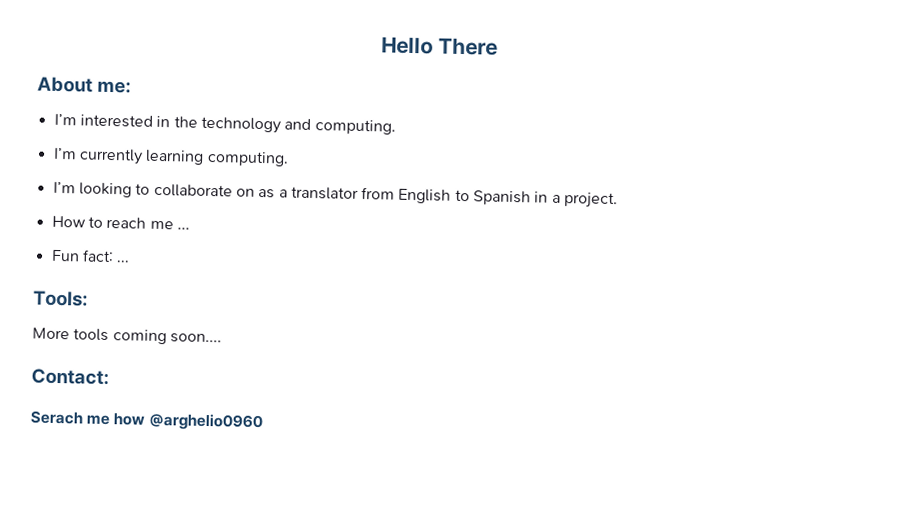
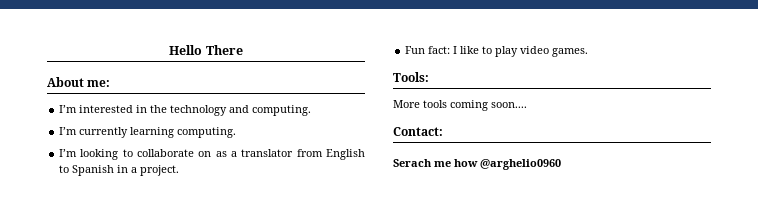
- How to reach me ...
- Fun fact: ...
+ Fun fact: I like to play video games.

